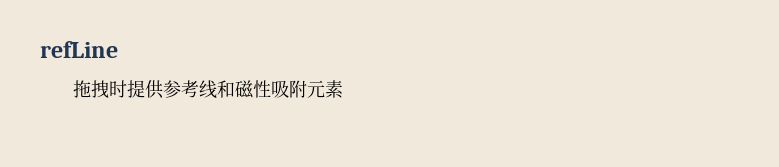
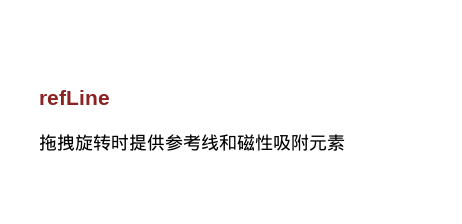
- 拖拽时提供参考线和磁性吸附元素
+ 拖拽旋转时提供参考线和磁性吸附元素

